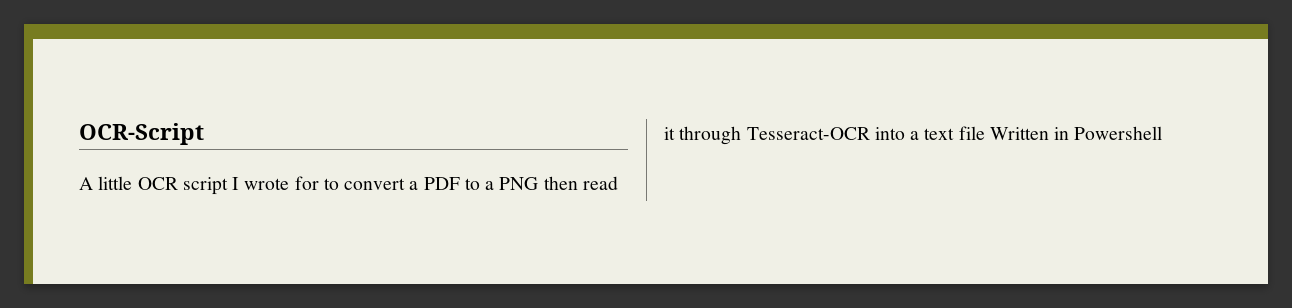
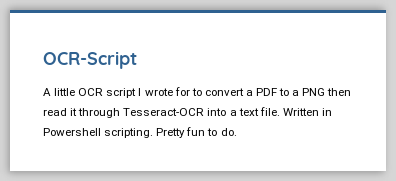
- A little OCR script I wrote for to convert a PDF to a PNG then read it through Tesseract-OCR into a text file Written in Powershell
+ A little OCR script I wrote for to convert a PDF to a PNG then read it through Tesseract-OCR into a text file. Written in Powershell scripting. Pretty fun to do.

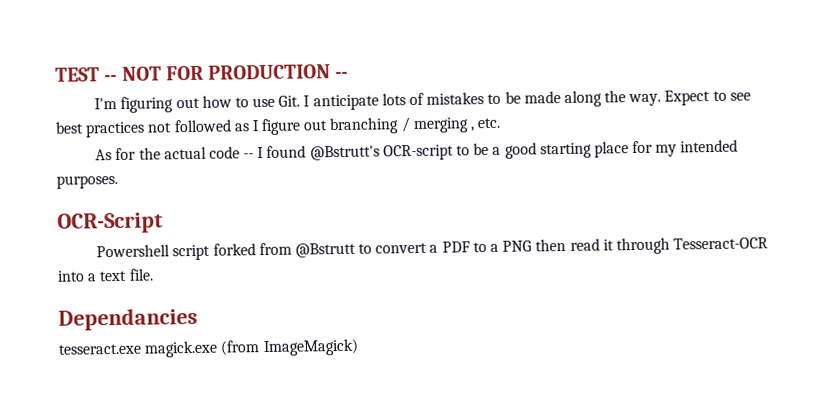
+ TEST -- NOT FOR PRODUCTION --
+ I'm figuring out how to use Git. I anticipate lots of mistakes to be made along the way. Expect to see best practices not followed as I figure out branching / merging , etc.
+ As for the actual code -- I found @Bstrutt's OCR-script to be a good starting place for my intended purposes.
  OCR-Script
- A little OCR script I wrote for to convert a PDF to a PNG then read it through Tesseract-OCR into a text file. Written in Powershell scripting. Pretty fun to do.
+ Powershell script forked from @Bstrutt to convert a PDF to a PNG then read it through Tesseract-OCR into a text file.
+ Dependancies
+ tesseract.exe magick.exe (from ImageMagick)

